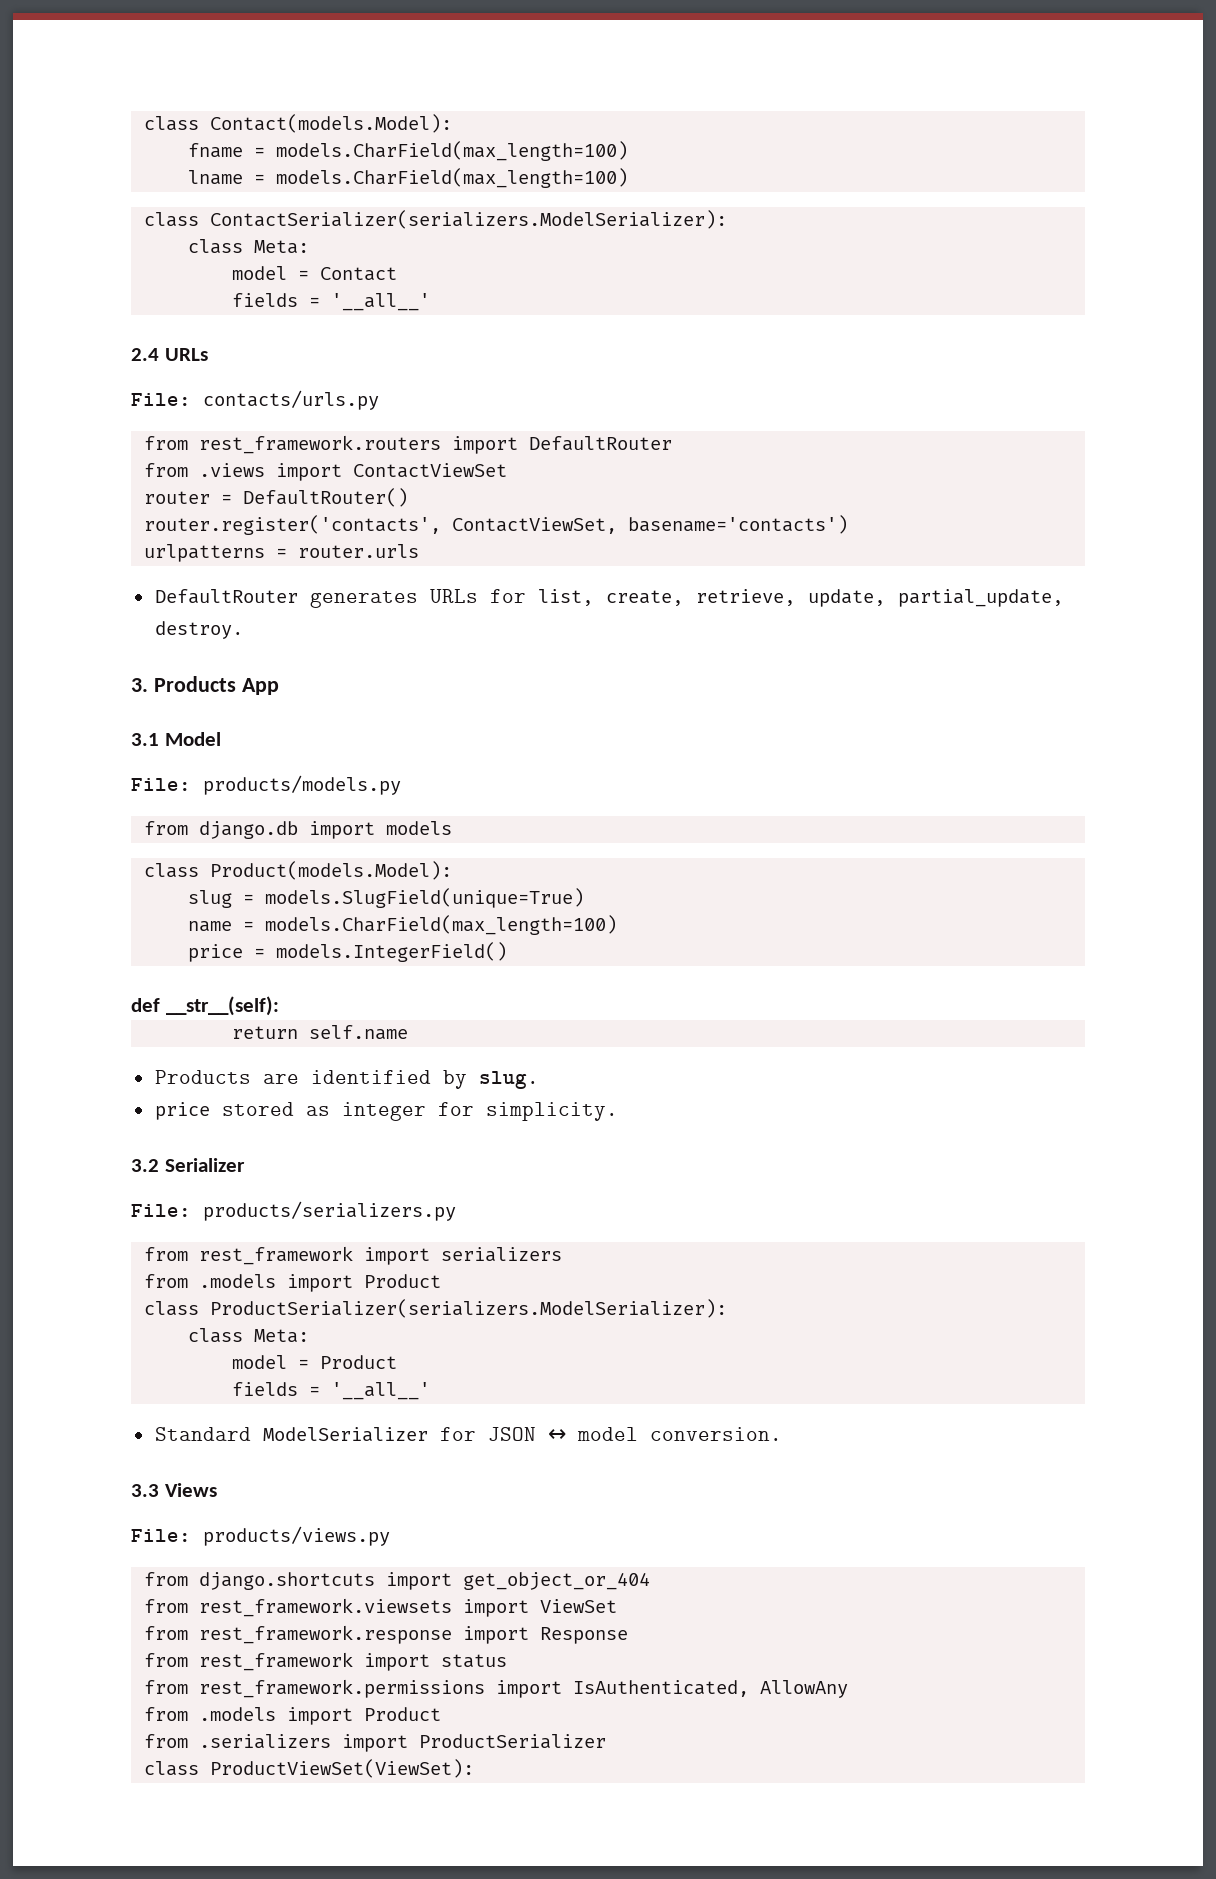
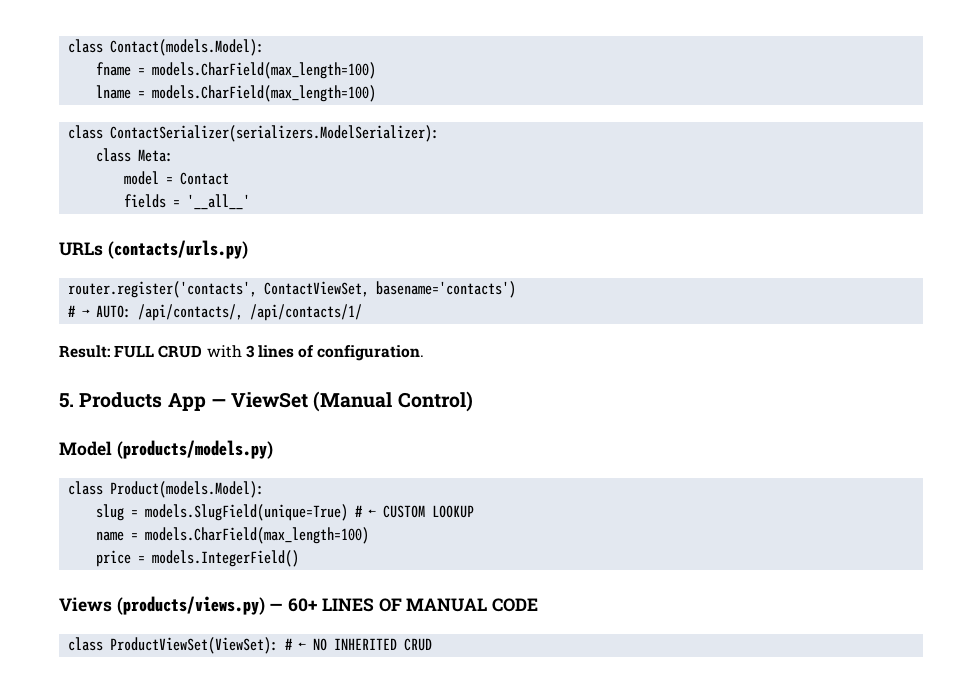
- 2.4 URLs
- File: contacts/urls.py
- from rest_framework.routers import DefaultRouter
- from .views import ContactViewSet
- router = DefaultRouter()
+ URLs (contacts/urls.py)
  router.register('contacts', ContactViewSet, basename='contacts')
- urlpatterns = router.urls
- DefaultRouter generates URLs for list, create, retrieve, update, partial_update, destroy.
- 3. Products App
- 3.1 Model
- File: products/models.py
- from django.db import models
+ # → AUTO: /api/contacts/, /api/contacts/1/
+ Result: FULL CRUD with 3 lines of configuration.
+ 5. Products App — ViewSet (Manual Control)
+ Model (products/models.py)
- slug = models.SlugField(unique=True)
+ slug = models.SlugField(unique=True) # ← CUSTOM LOOKUP
- def __str__(self):
- return self.name
- Products are identified by slug.
- price stored as integer for simplicity.
- 3.2 Serializer
- File: products/serializers.py
- from rest_framework import serializers
- from .models import Product
- class ProductSerializer(serializers.ModelSerializer):
- class Meta:
- model = Product
- fields = '__all__'
- Standard ModelSerializer for JSON ↔ model conversion.
- 3.3 Views
- File: products/views.py
- from django.shortcuts import get_object_or_404
- from rest_framework.viewsets import ViewSet
- from rest_framework.response import Response
- from rest_framework import status
- from rest_framework.permissions import IsAuthenticated, AllowAny
- from .models import Product
- from .serializers import ProductSerializer
- class ProductViewSet(ViewSet):
+ Views (products/views.py) — 60+ LINES OF MANUAL CODE
+ class ProductViewSet(ViewSet): # ← NO INHERITED CRUD

